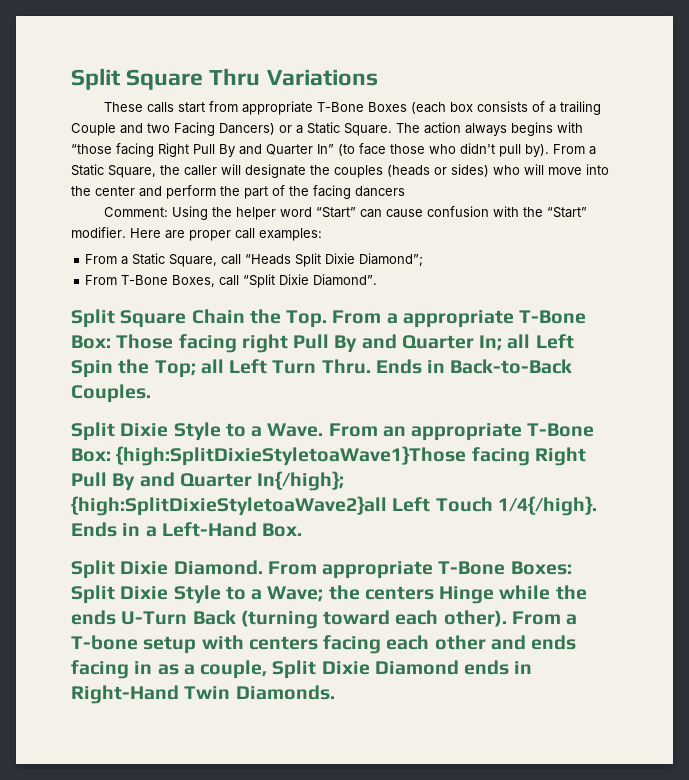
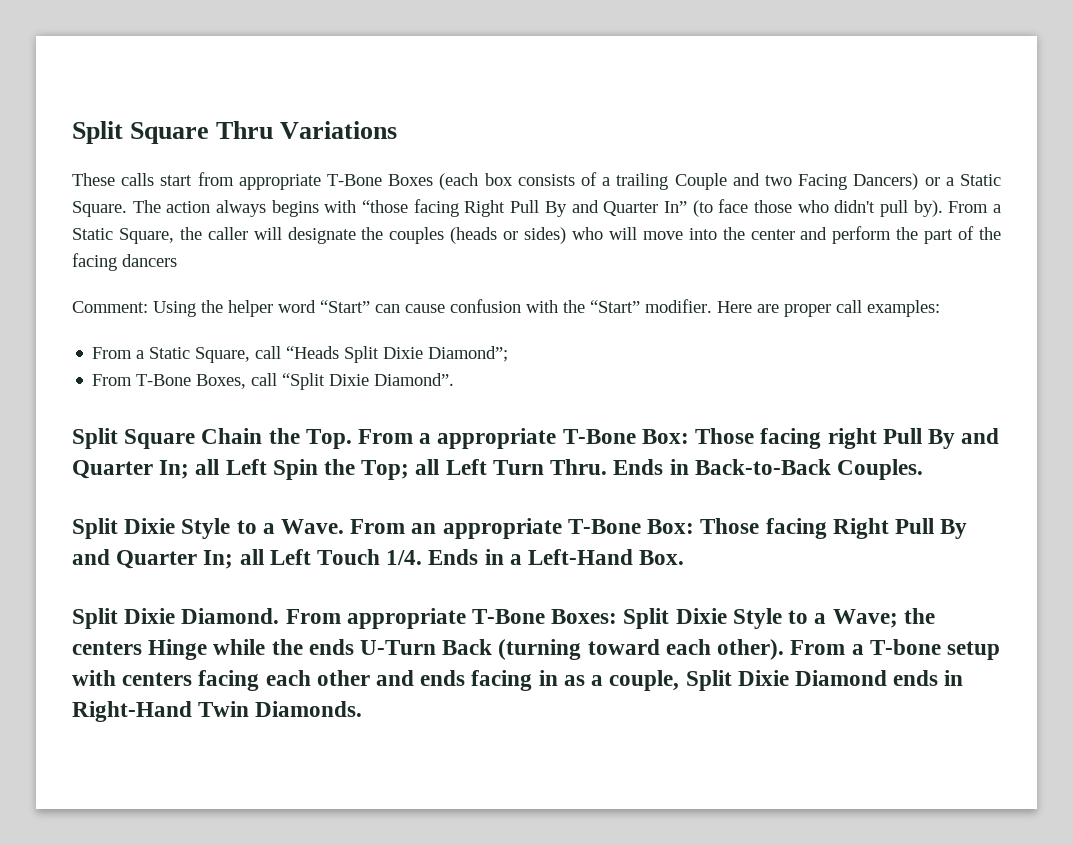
- From an appropriate T-Bone Box: {high:SplitDixieStyletoaWave1}Those facing Right Pull By and Quarter In{/high}; {high:SplitDixieStyletoaWave2}all Left Touch 1/4{/high}.
+ From an appropriate T-Bone Box: Those facing Right Pull By and Quarter In; all Left Touch 1/4.

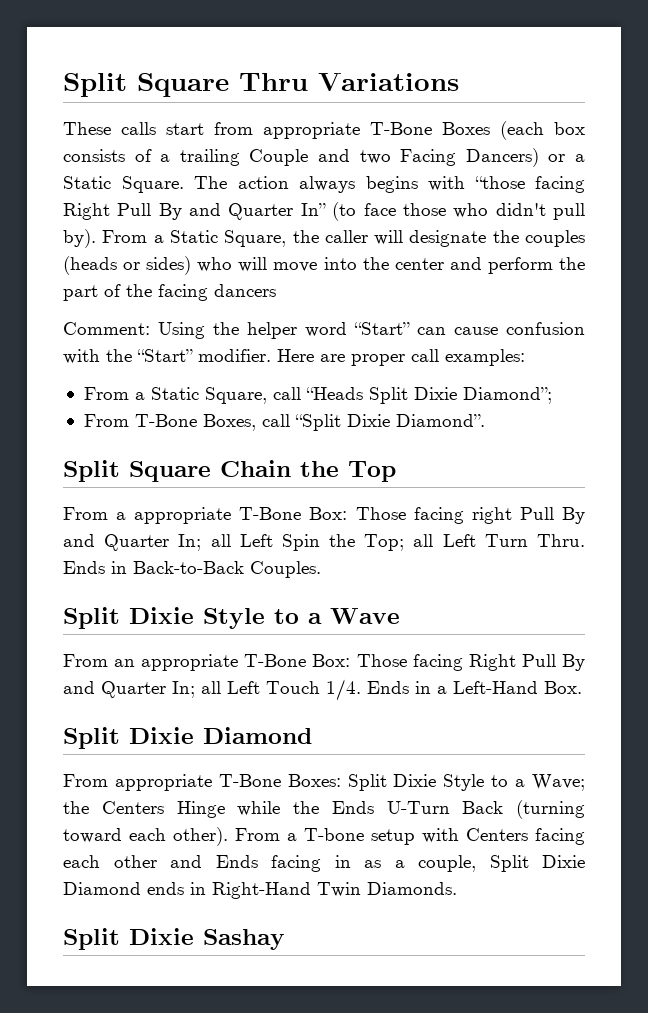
- Split Square Chain the Top. From a appropriate T-Bone Box: Those facing right Pull By and Quarter In; all Left Spin the Top; all Left Turn Thru.
+ Split Square Chain the Top
+ From a appropriate T-Bone Box: Those facing right Pull By and Quarter In; all Left Spin the Top; all Left Turn Thru.
- Split Dixie Style to a Wave. From an appropriate T-Bone Box: Those facing Right Pull By and Quarter In; all Left Touch 1/4.
+ Split Dixie Style to a Wave
+ From an appropriate T-Bone Box: Those facing Right Pull By and Quarter In; all Left Touch 1/4.
  Ends in a Left-Hand Box.
- Split Dixie Diamond. From appropriate T-Bone Boxes: Split Dixie Style to a Wave; the centers Hinge while the ends U-Turn Back (turning toward each other).
+ Split Dixie Diamond
+ From appropriate T-Bone Boxes: Split Dixie Style to a Wave; the Centers Hinge while the Ends U-Turn Back (turning toward each other).
- From a T-bone setup with centers facing each other and ends facing in as a couple, Split Dixie Diamond ends in Right-Hand Twin Diamonds.
+ From a T-bone setup with Centers facing each other and Ends facing in as a couple, Split Dixie Diamond ends in Right-Hand Twin Diamonds.
+ Split Dixie Sashay

